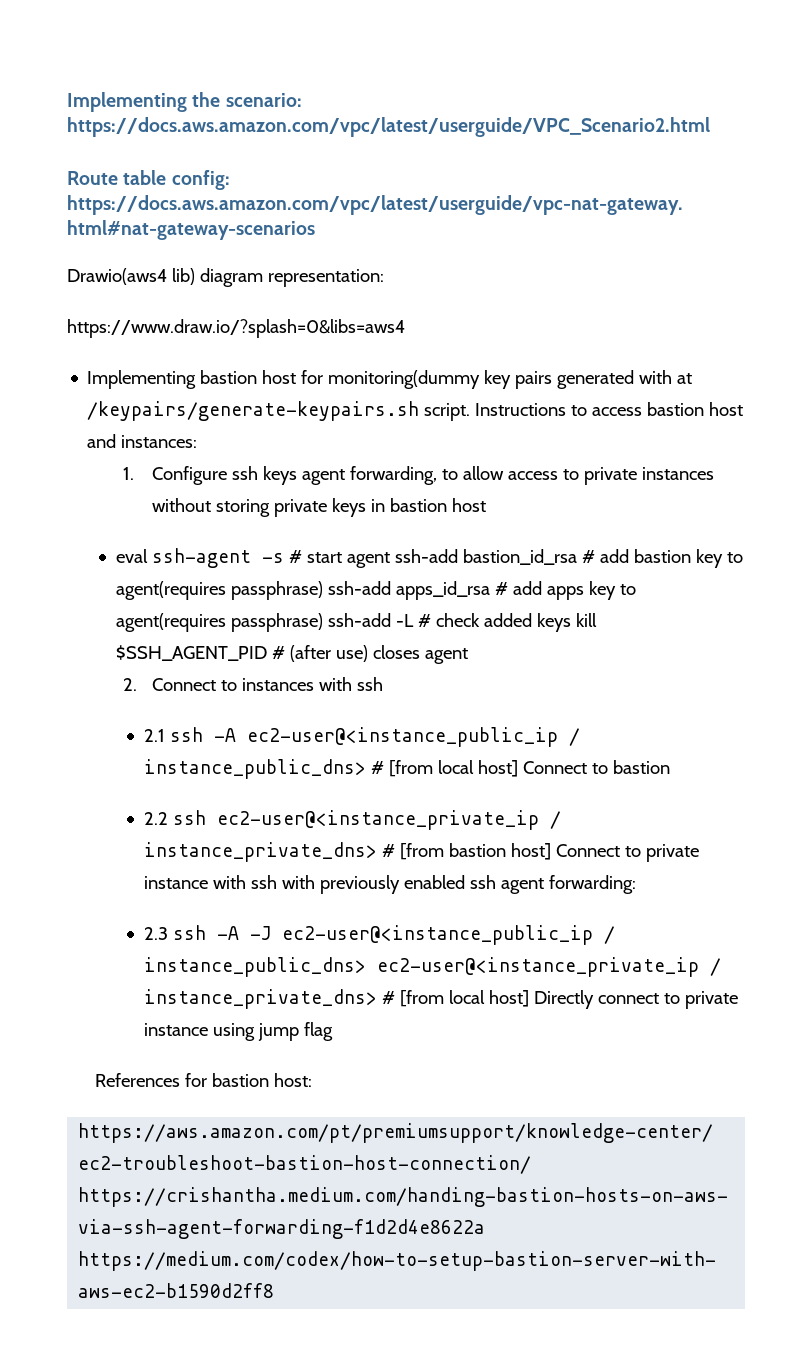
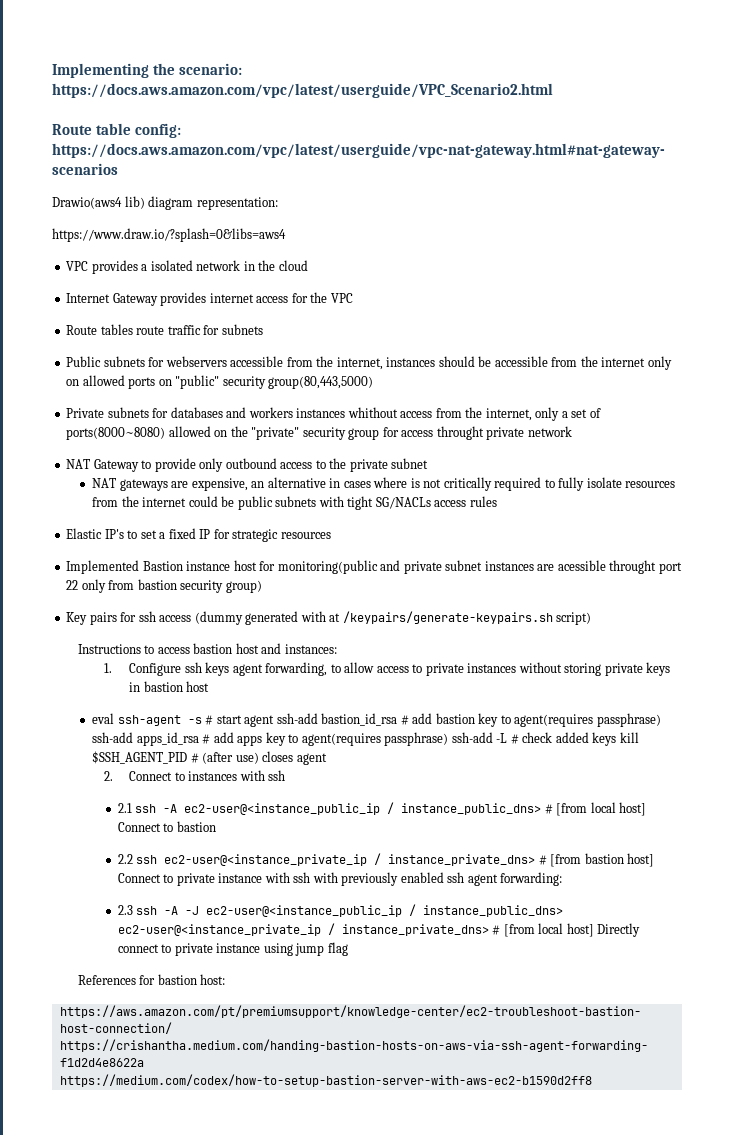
- Implementing bastion host for monitoring(dummy key pairs generated with at /keypairs/generate-keypairs.sh script. Instructions to access bastion host and instances:
+ VPC provides a isolated network in the cloud
+ Internet Gateway provides internet access for the VPC
+ Route tables route traffic for subnets
+ Public subnets for webservers accessible from the internet, instances should be accessible from the internet only on allowed ports on "public" security group(80,443,5000)
+ Private subnets for databases and workers instances whithout access from the internet, only a set of ports(8000~8080) allowed on the "private" security group for access throught private network
+ NAT Gateway to provide only outbound access to the private subnet
+ NAT gateways are expensive, an alternative in cases where is not critically required to fully isolate resources from the internet could be public subnets with tight SG/NACLs access rules
+ Elastic IP's to set a fixed IP for strategic resources
+ Implemented Bastion instance host for monitoring(public and private subnet instances are acessible throught port 22 only from bastion security group)
+ Key pairs for ssh access (dummy generated with at /keypairs/generate-keypairs.sh script)
+ Instructions to access bastion host and instances:

